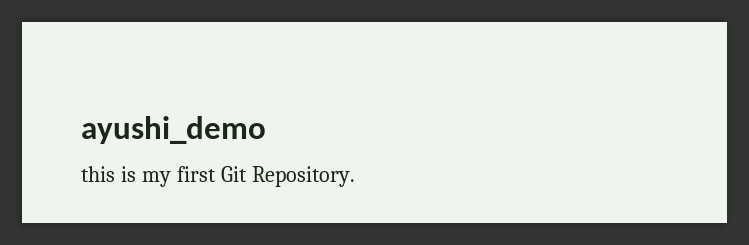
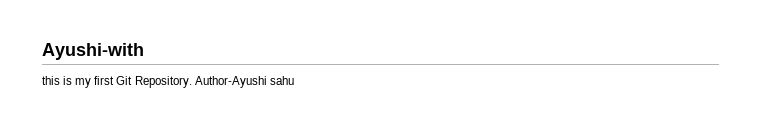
- ayushi_demo
+ Ayushi-with
+ Author-Ayushi sahu

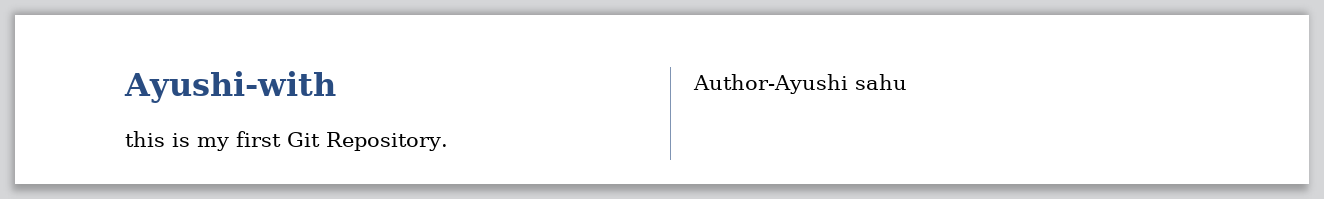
- this is my first Git Repository. Author-Ayushi sahu
+ this is my first Git Repository.
+ Author-Ayushi sahu

